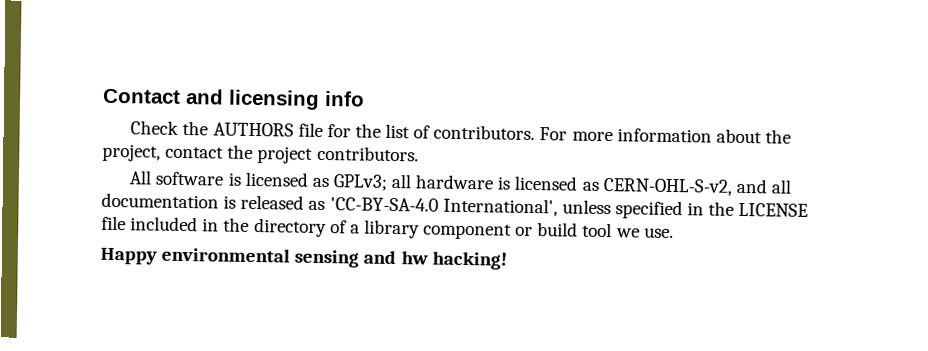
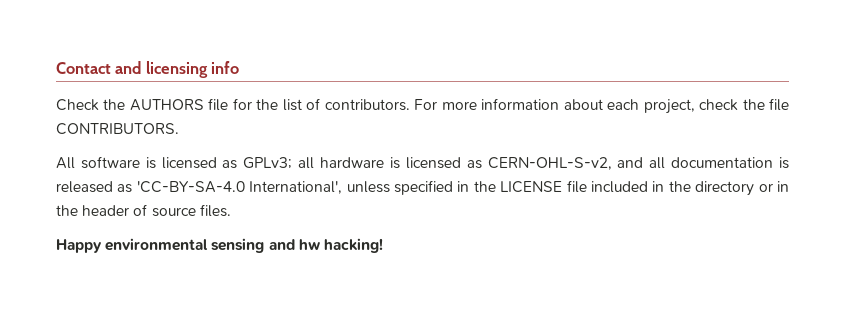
- For more information about the project, contact the project contributors.
+ For more information about each project, check the file CONTRIBUTORS.
- All software is licensed as GPLv3; all hardware is licensed as CERN-OHL-S-v2, and all documentation is released as 'CC-BY-SA-4.0 International', unless specified in the LICENSE file included in the directory of a library component or build tool we use.
+ All software is licensed as GPLv3; all hardware is licensed as CERN-OHL-S-v2, and all documentation is released as 'CC-BY-SA-4.0 International', unless specified in the LICENSE file included in the directory or in the header of source files.

